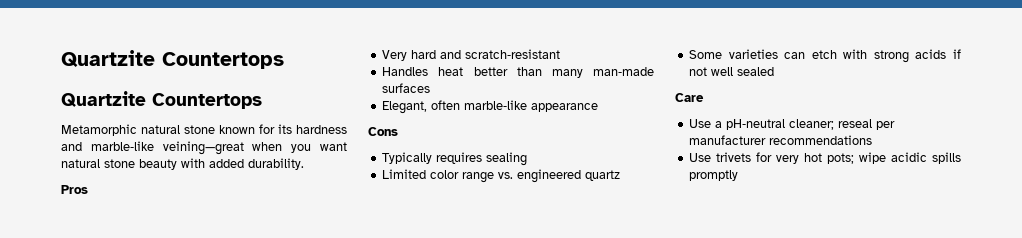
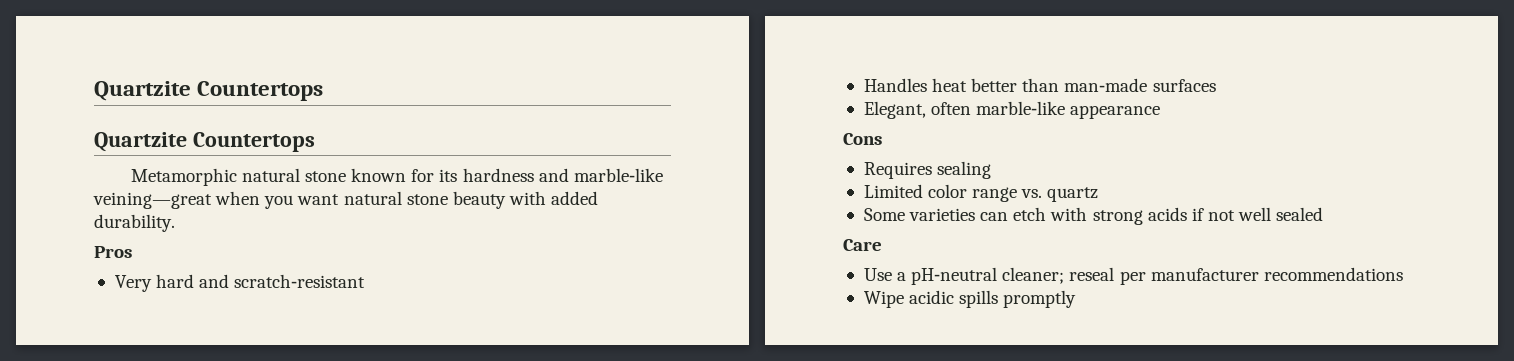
- Handles heat better than many man‑made surfaces
+ Handles heat better than man‑made surfaces
- Typically requires sealing
+ Requires sealing
- Limited color range vs. engineered quartz
+ Limited color range vs. quartz
- Use trivets for very hot pots; wipe acidic spills promptly
+ Wipe acidic spills promptly

